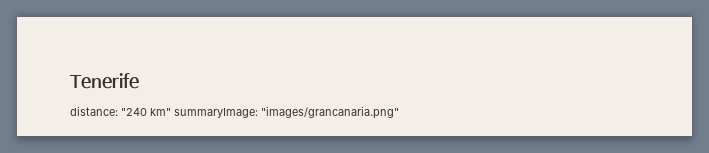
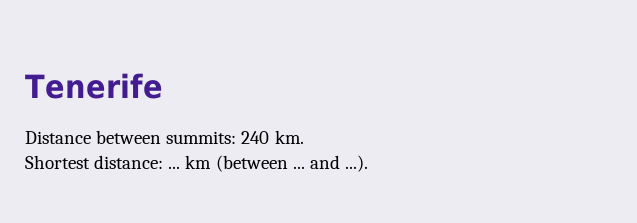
- distance: "240 km" summaryImage: "images/grancanaria.png"
+ Distance between summits: 240 km.
+ Shortest distance: ... km (between ... and ...).

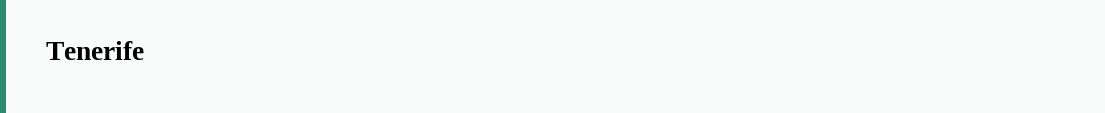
- Distance between summits: 240 km.
- Shortest distance: ... km (between ... and ...).

